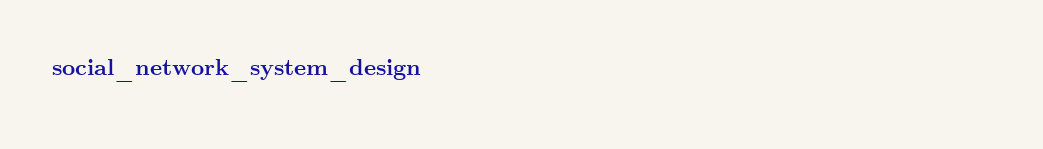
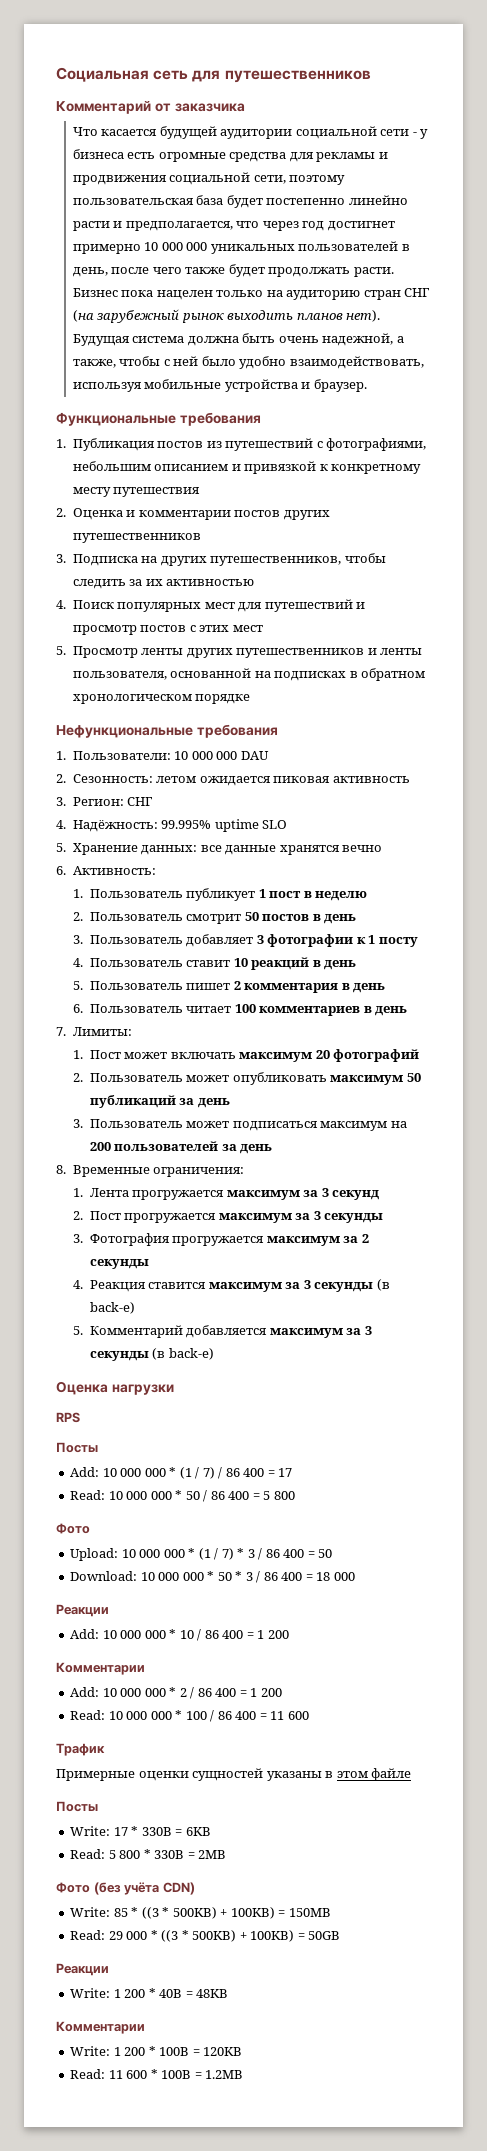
- social_network_system_design
+ Cоциальная сеть для путешественников
+ Комментарий от заказчика
+ Что касается будущей аудитории социальной сети - у бизнеса есть огромные средства для рекламы и продвижения социальной сети, поэтому пользовательская база будет постепенно линейно расти и предполагается, что через год достигнет примерно 10 000 000 уникальных пользователей в день, после чего также будет продолжать расти. Бизнес пока нацелен только на аудиторию стран СНГ (на зарубежный рынок выходить планов нет). Будущая система должна быть очень надежной, а также, чтобы с ней было удобно взаимодействовать, используя мобильные устройства и браузер.
+ Функциональные требования
+ 1. Публикация постов из путешествий с фотографиями, небольшим описанием и привязкой к конкретному месту путешествия
+ 2. Оценка и комментарии постов других путешественников
+ 3. Подписка на других путешественников, чтобы следить за их активностью
+ 4. Поиск популярных мест для путешествий и просмотр постов с этих мест
+ 5. Просмотр ленты других путешественников и ленты пользователя, основанной на подписках в обратном хронологическом порядке
+ Нефункциональные требования
+ 1. Пользователи: 10 000 000 DAU
+ 2. Сезонность: летом ожидается пиковая активность
+ 3. Регион: СНГ
+ 4. Надёжность: 99.995% uptime SLO
+ 5. Хранение данных: все данные хранятся вечно
+ 6. Активность:
+ 1. Пользователь публикует 1 пост в неделю
+ 2. Пользователь смотрит 50 постов в день
+ 3. Пользователь добавляет 3 фотографии к 1 посту
+ 4. Пользователь ставит 10 реакций в день
+ 5. Пользователь пишет 2 комментария в день
+ 6. Пользователь читает 100 комментариев в день
+ 7. Лимиты:
+ 1. Пост может включать максимум 20 фотографий
+ 2. Пользователь может опубликовать максимум 50 публикаций за день
+ 3. Пользователь может подписаться максимум на 200 пользователей за день
+ 8. Временные ограничения:
+ 1. Лента прогружается максимум за 3 секунд
+ 2. Пост прогружается максимум за 3 секунды
+ 3. Фотография прогружается максимум за 2 секунды
+ 4. Реакция ставится максимум за 3 секунды (в back-е)
+ 5. Комментарий добавляется максимум за 3 секунды (в back-е)
+ Оценка нагрузки
+ RPS
+ Посты
+ Add: 10 000 000 * (1 / 7) / 86 400 = 17
+ Read: 10 000 000 * 50 / 86 400 = 5 800
+ Фото
+ Upload: 10 000 000 * (1 / 7) * 3 / 86 400 = 50
+ Download: 10 000 000 * 50 * 3 / 86 400 = 18 000
+ Реакции
+ Add: 10 000 000 * 10 / 86 400 = 1 200
+ Комментарии
+ Add: 10 000 000 * 2 / 86 400 = 1 200
+ Read: 10 000 000 * 100 / 86 400 = 11 600
+ Трафик
+ Примерные оценки сущностей указаны в этом файле
+ Посты
+ Write: 17 * 330B = 6KB
+ Read: 5 800 * 330B = 2MB
+ Фото (без учёта CDN)
+ Write: 85 * ((3 * 500KB) + 100KB) = 150MB
+ Read: 29 000 * ((3 * 500KB) + 100KB) = 50GB
+ Реакции
+ Write: 1 200 * 40B = 48KB
+ Комментарии
+ Write: 1 200 * 100B = 120KB
+ Read: 11 600 * 100B = 1.2MB

